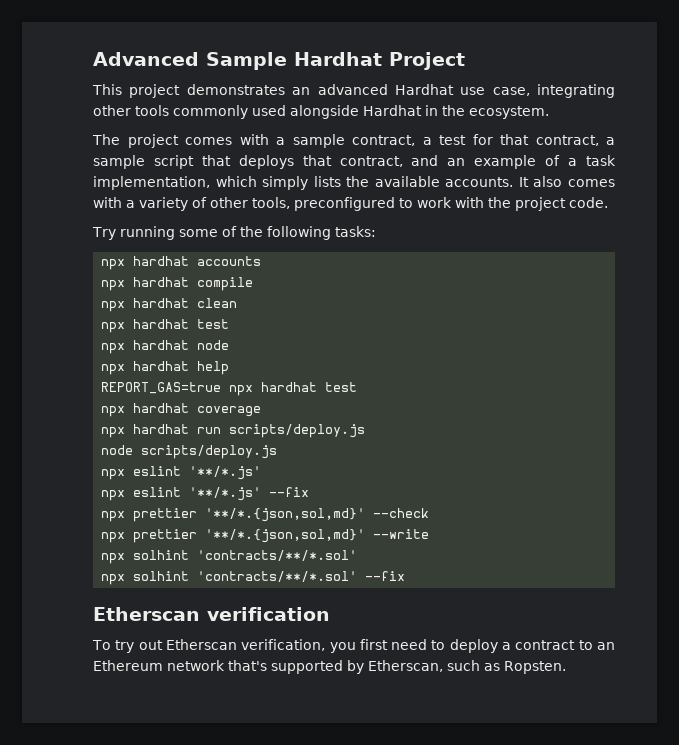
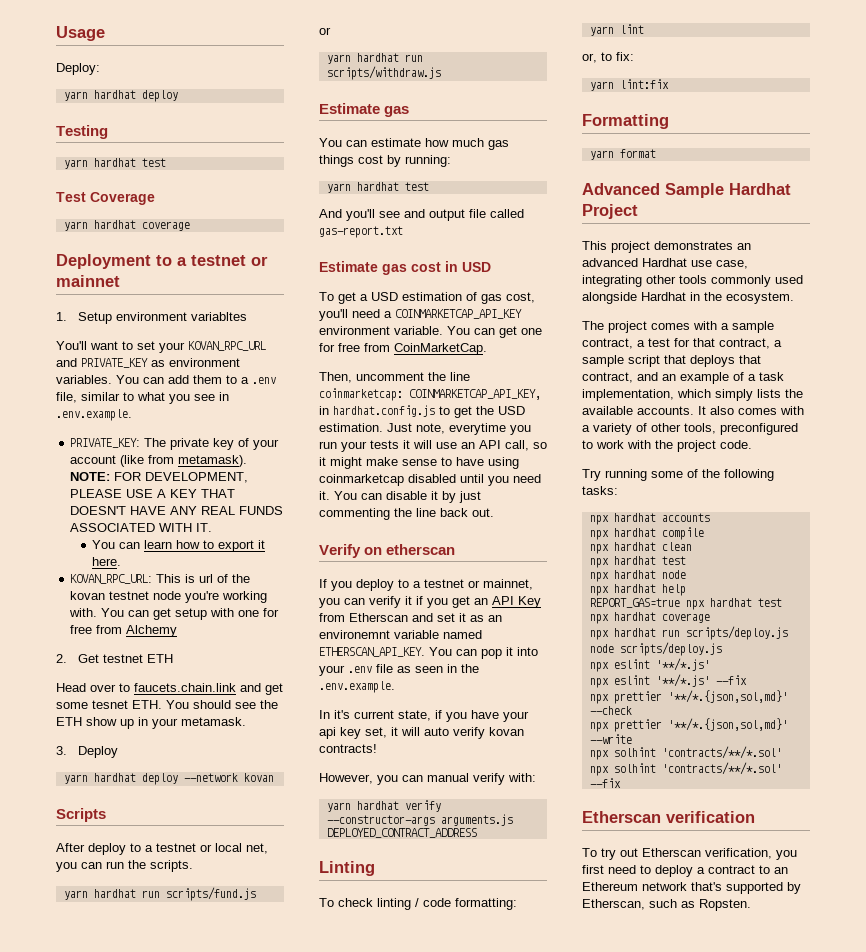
+ Usage
+ Deploy:
+ yarn hardhat deploy
+ Testing
+ yarn hardhat test
+ Test Coverage
+ yarn hardhat coverage
+ Deployment to a testnet or mainnet
+ 1. Setup environment variabltes
+ You'll want to set your KOVAN_RPC_URL and PRIVATE_KEY as environment variables. You can add them to a .env file, similar to what you see in .env.example.
+ PRIVATE_KEY: The private key of your account (like from metamask). NOTE: FOR DEVELOPMENT, PLEASE USE A KEY THAT DOESN'T HAVE ANY REAL FUNDS ASSOCIATED WITH IT.
+ You can learn how to export it here.
+ KOVAN_RPC_URL: This is url of the kovan testnet node you're working with. You can get setup with one for free from Alchemy
+ 2. Get testnet ETH
+ Head over to faucets.chain.link and get some tesnet ETH. You should see the ETH show up in your metamask.
+ 3. Deploy
+ yarn hardhat deploy --network kovan
+ Scripts
+ After deploy to a testnet or local net, you can run the scripts.
+ yarn hardhat run scripts/fund.js
+ or
+ yarn hardhat run scripts/withdraw.js
+ Estimate gas
+ You can estimate how much gas things cost by running:
+ yarn hardhat test
+ And you'll see and output file called gas-report.txt
+ Estimate gas cost in USD
+ To get a USD estimation of gas cost, you'll need a COINMARKETCAP_API_KEY environment variable. You can get one for free from CoinMarketCap.
+ Then, uncomment the line coinmarketcap: COINMARKETCAP_API_KEY, in hardhat.config.js to get the USD estimation. Just note, everytime you run your tests it will use an API call, so it might make sense to have using coinmarketcap disabled until you need it. You can disable it by just commenting the line back out.
+ Verify on etherscan
+ If you deploy to a testnet or mainnet, you can verify it if you get an API Key from Etherscan and set it as an environemnt variable named ETHERSCAN_API_KEY. You can pop it into your .env file as seen in the .env.example.
+ In it's current state, if you have your api key set, it will auto verify kovan contracts!
+ However, you can manual verify with:
+ yarn hardhat verify --constructor-args arguments.js DEPLOYED_CONTRACT_ADDRESS
+ Linting
+ To check linting / code formatting:
+ yarn lint
+ or, to fix:
+ yarn lint:fix
+ Formatting
+ yarn format

